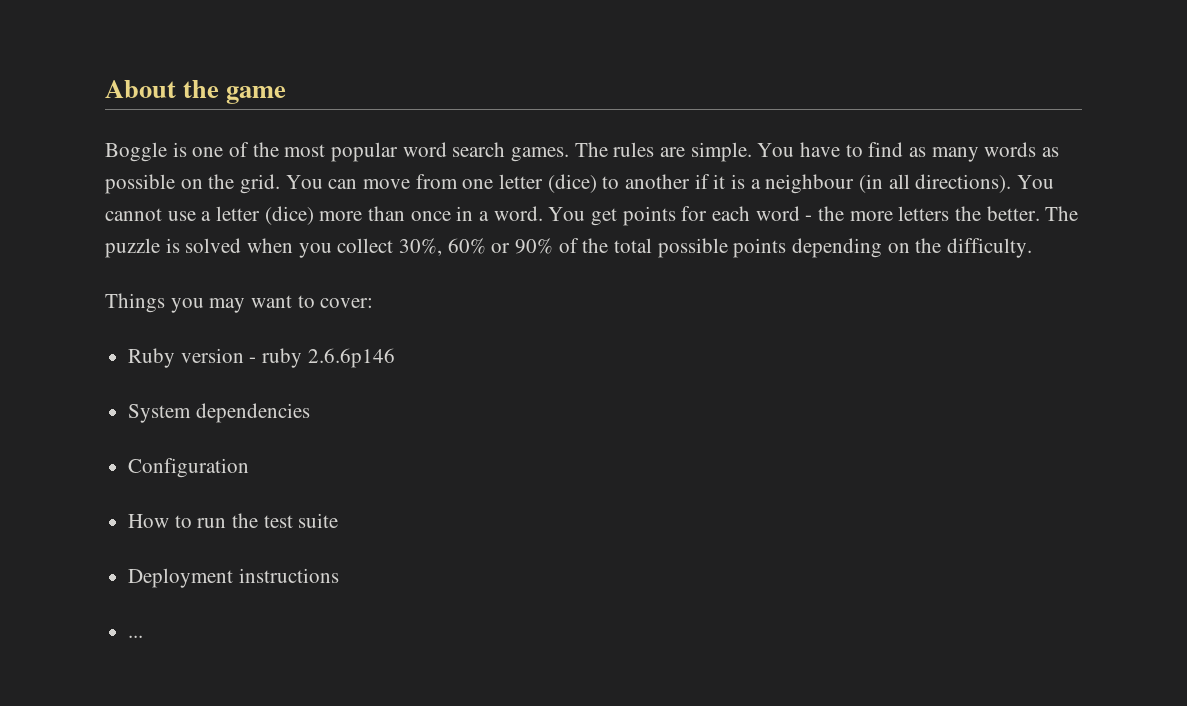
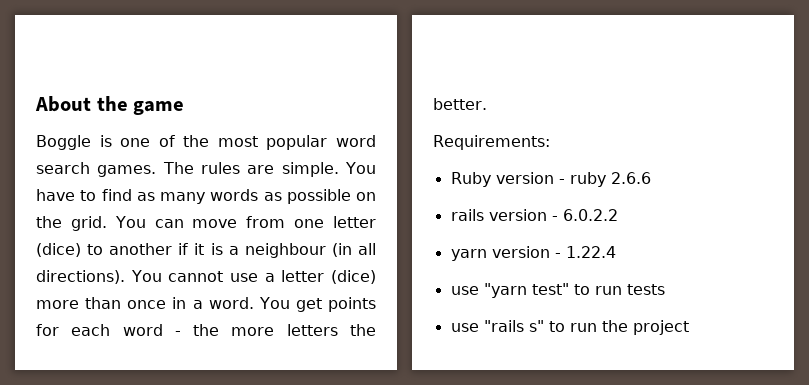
- You get points for each word - the more letters the better. The puzzle is solved when you collect 30%, 60% or 90% of the total possible points depending on the difficulty.
- Things you may want to cover:
- Ruby version - ruby 2.6.6p146
- System dependencies
- Configuration
- How to run the test suite
- Deployment instructions
- ...
+ You get points for each word - the more letters the better.
+ Requirements:
+ Ruby version - ruby 2.6.6
+ rails version - 6.0.2.2
+ yarn version - 1.22.4
+ use "yarn test" to run tests
+ use "rails s" to run the project

